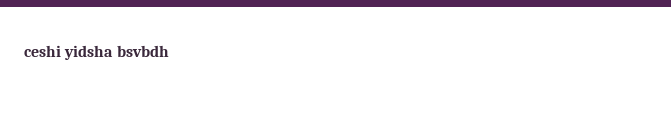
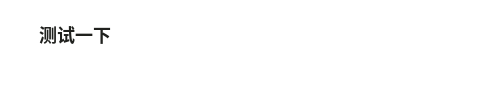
- ceshi yidsha bsvbdh
+ 测试一下

